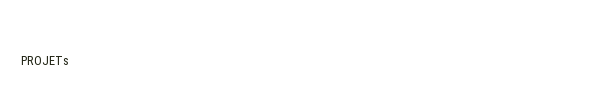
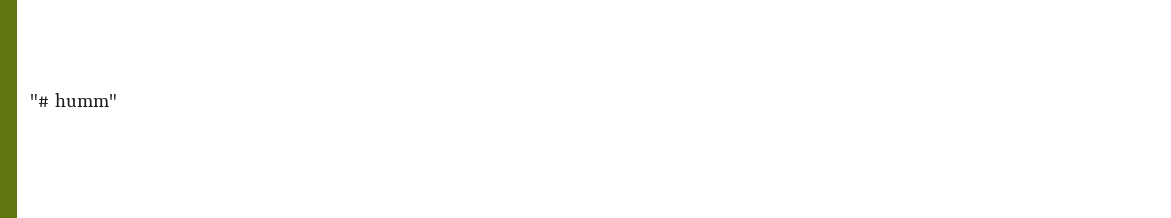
- PROJETs
+ "# humm"

